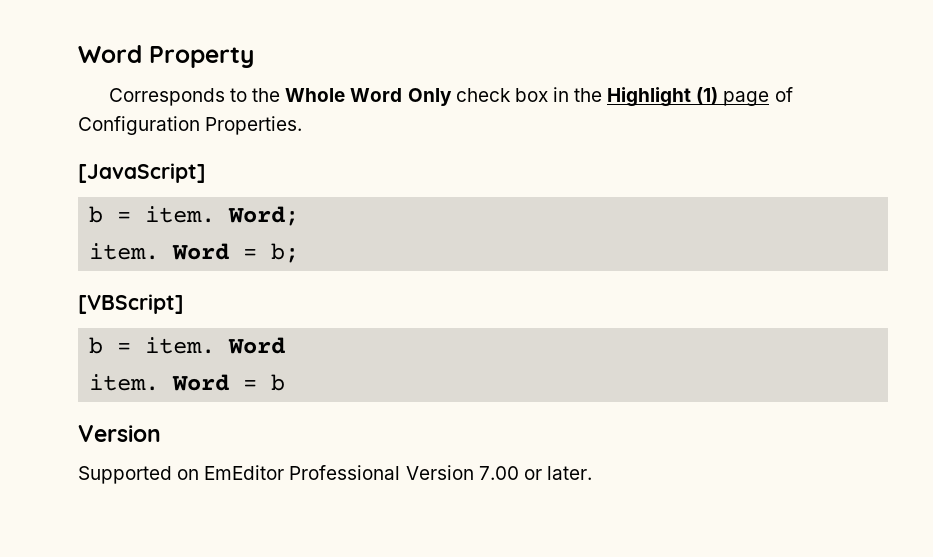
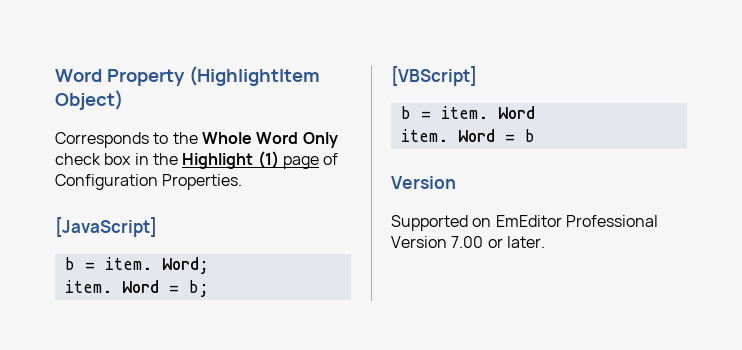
- Word Property
+ Word Property (HighlightItem Object)

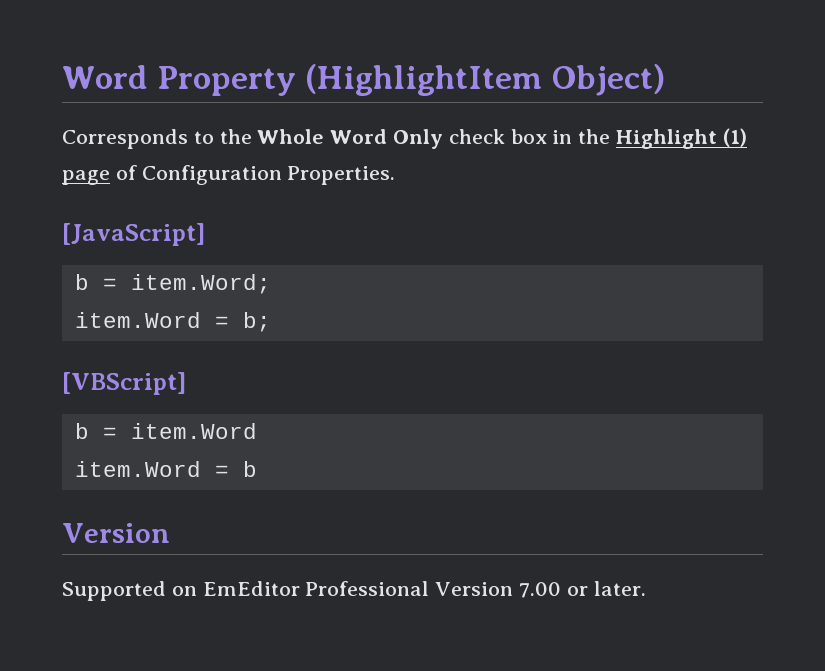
- b = item. Word;
- item. Word = b;
+ b = item.Word;
+ item.Word = b;
- b = item. Word
- item. Word = b
+ b = item.Word
+ item.Word = b

